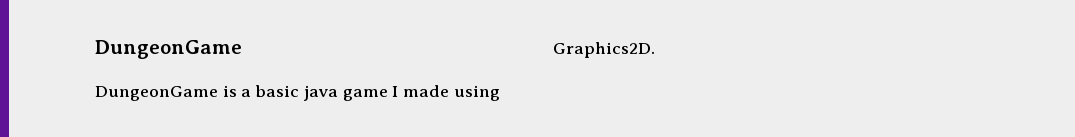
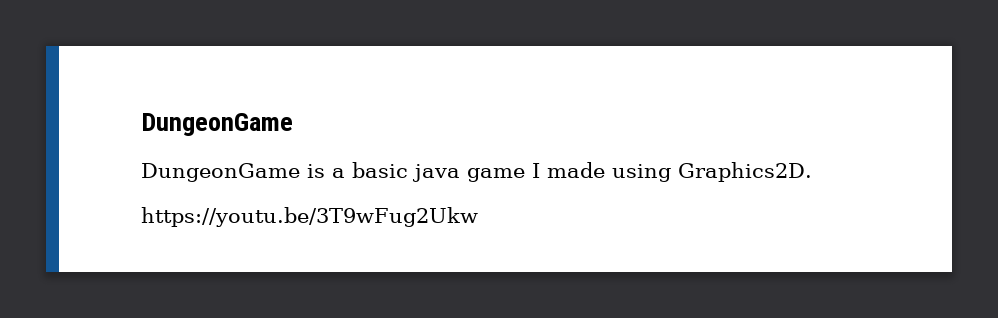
+ https://youtu.be/3T9wFug2Ukw

